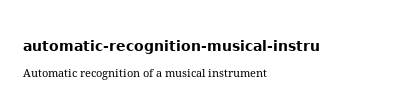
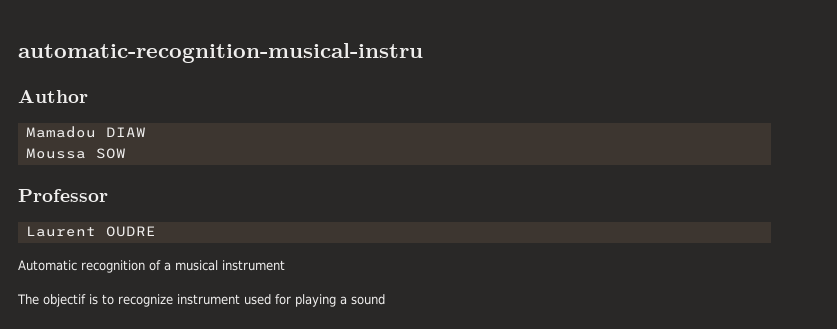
+ Author
+ Mamadou DIAW
+ Moussa SOW
+ Professor
+ Laurent OUDRE
+ The objectif is to recognize instrument used for playing a sound

